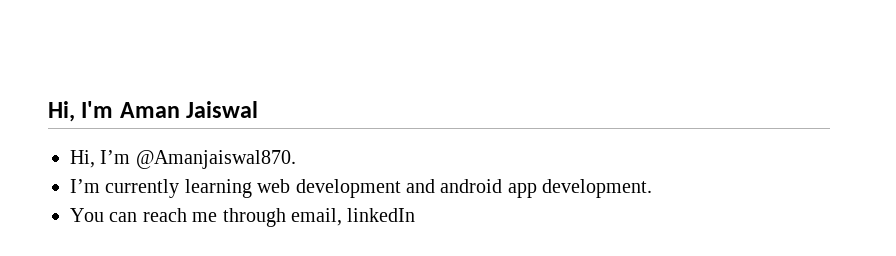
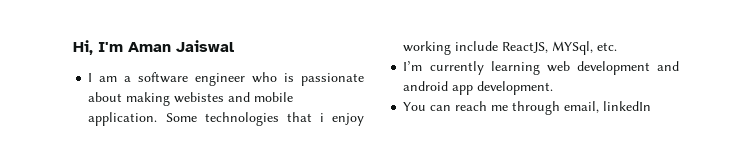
- Hi, I’m @Amanjaiswal870.
+ I am a software engineer who is passionate about making webistes and mobile application. Some technologies that i enjoy working include ReactJS, MYSql, etc.

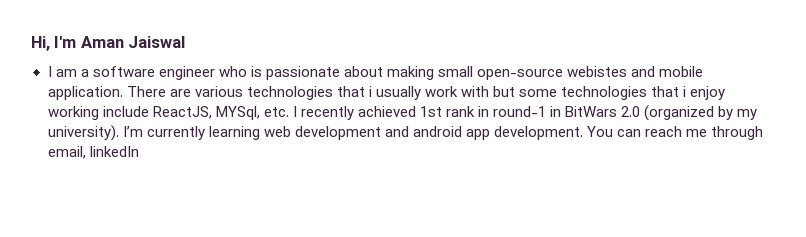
- I am a software engineer who is passionate about making webistes and mobile application.
+ I am a software engineer who is passionate about making small open-source webistes and mobile application.
- Some technologies that i enjoy working include ReactJS, MYSql, etc.
- I’m currently learning web development and android app development.
- You can reach me through email, linkedIn
+ There are various technologies that i usually work with but some technologies that i enjoy working include ReactJS, MYSql, etc. I recently achieved 1st rank in round-1 in BitWars 2.0 (organized by my university). I’m currently learning web development and android app development. You can reach me through email, linkedIn

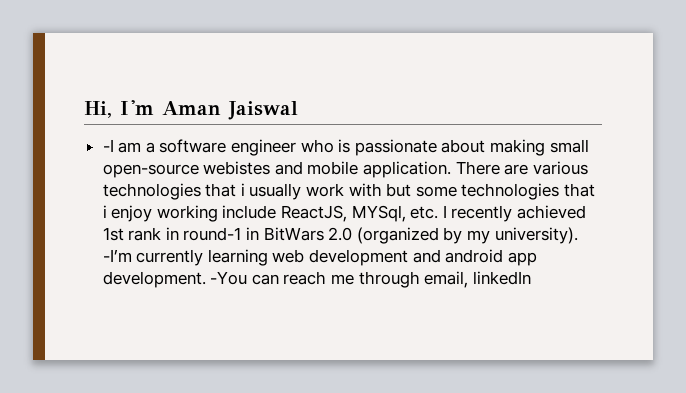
- I am a software engineer who is passionate about making small open-source webistes and mobile application.
+ -I am a software engineer who is passionate about making small open-source webistes and mobile application.
- I’m currently learning web development and android app development.
+ -I’m currently learning web development and android app development.
- You can reach me through email, linkedIn
+ -You can reach me through email, linkedIn

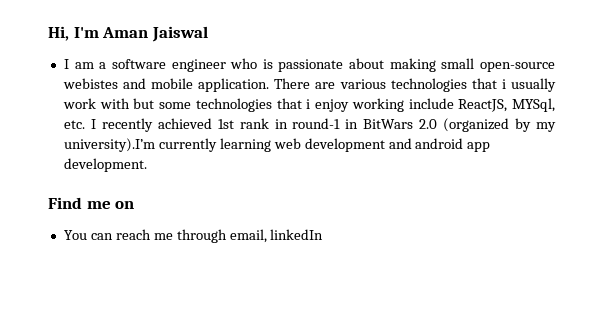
- -I am a software engineer who is passionate about making small open-source webistes and mobile application.
+ I am a software engineer who is passionate about making small open-source webistes and mobile application.
- There are various technologies that i usually work with but some technologies that i enjoy working include ReactJS, MYSql, etc. I recently achieved 1st rank in round-1 in BitWars 2.0 (organized by my university). -I’m currently learning web development and android app development. -You can reach me through email, linkedIn
+ There are various technologies that i usually work with but some technologies that i enjoy working include ReactJS, MYSql, etc. I recently achieved 1st rank in round-1 in BitWars 2.0 (organized by my university).I’m currently learning web development and android app development.
+ Find me on
+ You can reach me through email, linkedIn

